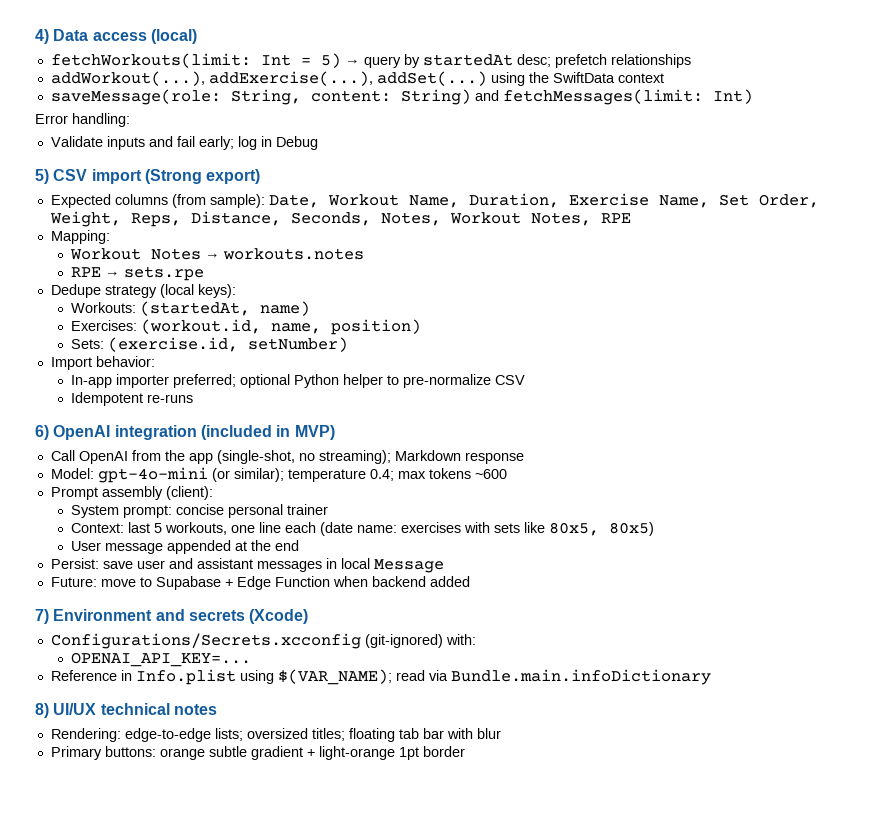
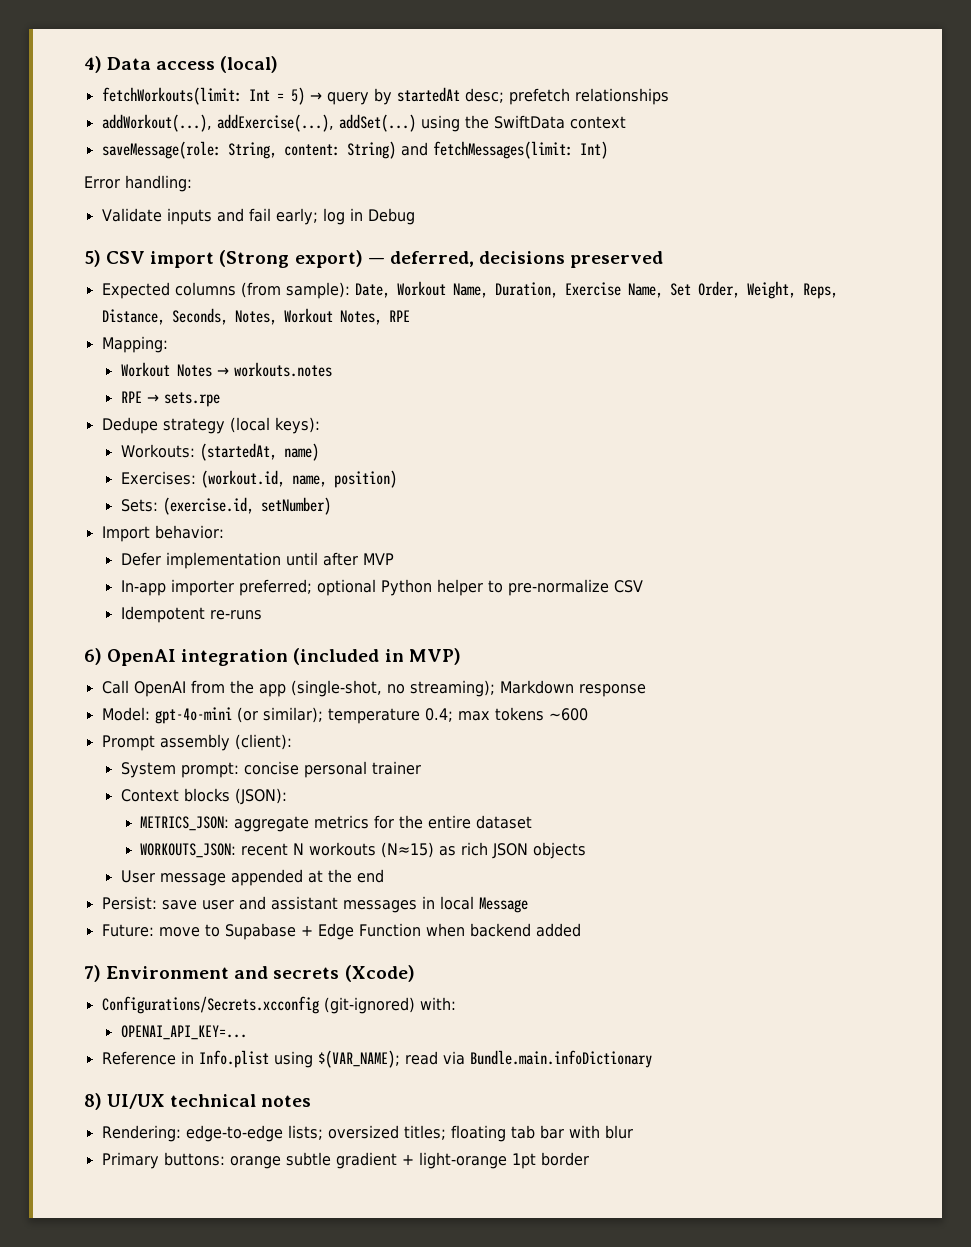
- 5) CSV import (Strong export)
+ 5) CSV import (Strong export) — deferred, decisions preserved
+ Defer implementation until after MVP
- Context: last 5 workouts, one line each (date name: exercises with sets like 80x5, 80x5)
+ Context blocks (JSON):
+ METRICS_JSON: aggregate metrics for the entire dataset
+ WORKOUTS_JSON: recent N workouts (N≈15) as rich JSON objects

